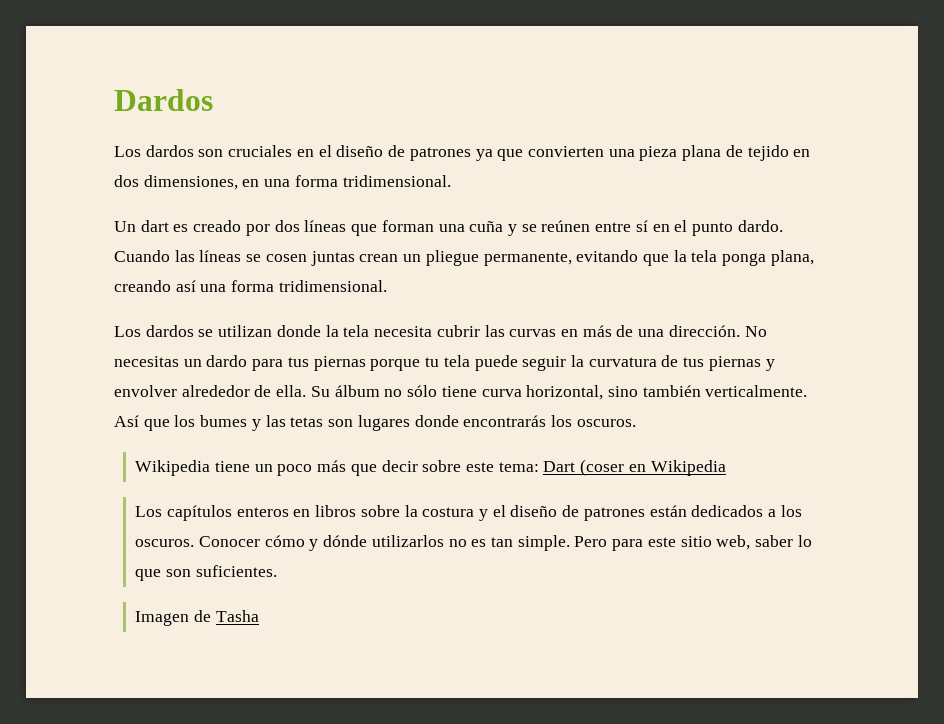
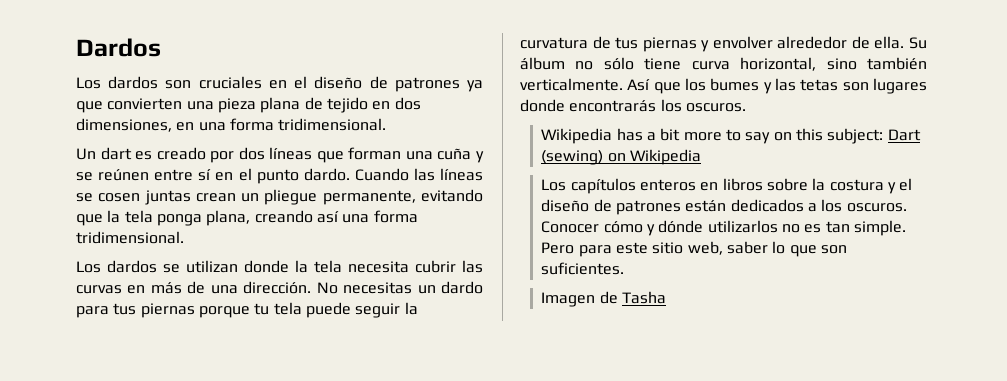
- Wikipedia tiene un poco más que decir sobre este tema: Dart (coser en Wikipedia
+ Wikipedia has a bit more to say on this subject: Dart (sewing) on Wikipedia

